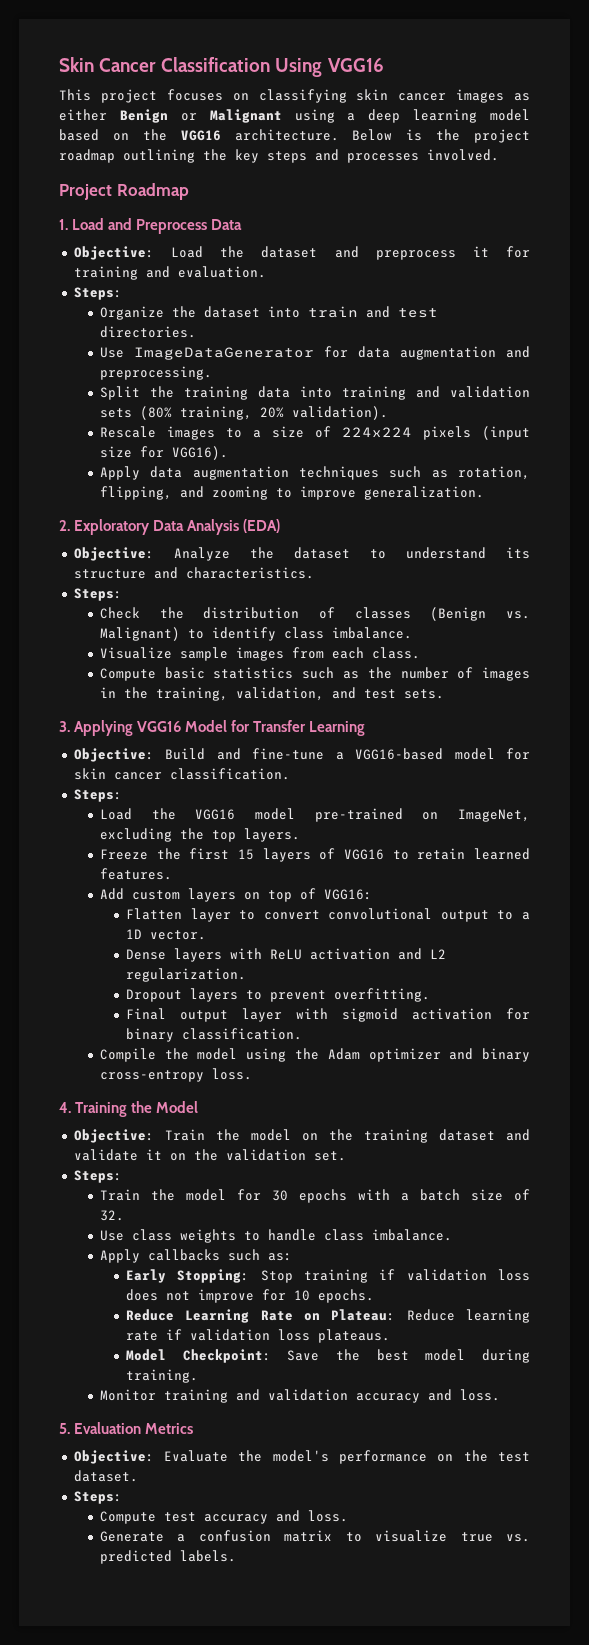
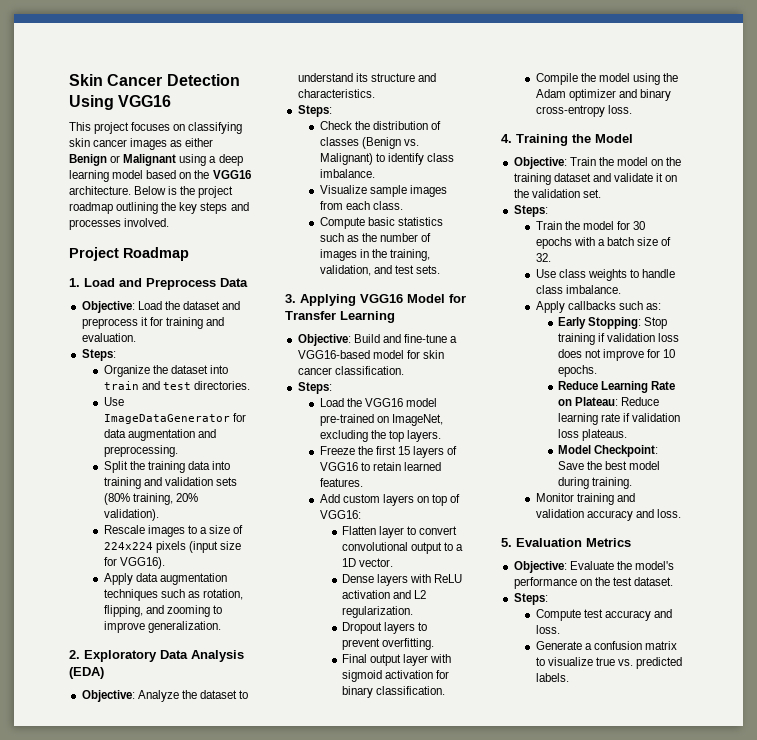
- Skin Cancer Classification Using VGG16
+ Skin Cancer Detection Using VGG16

